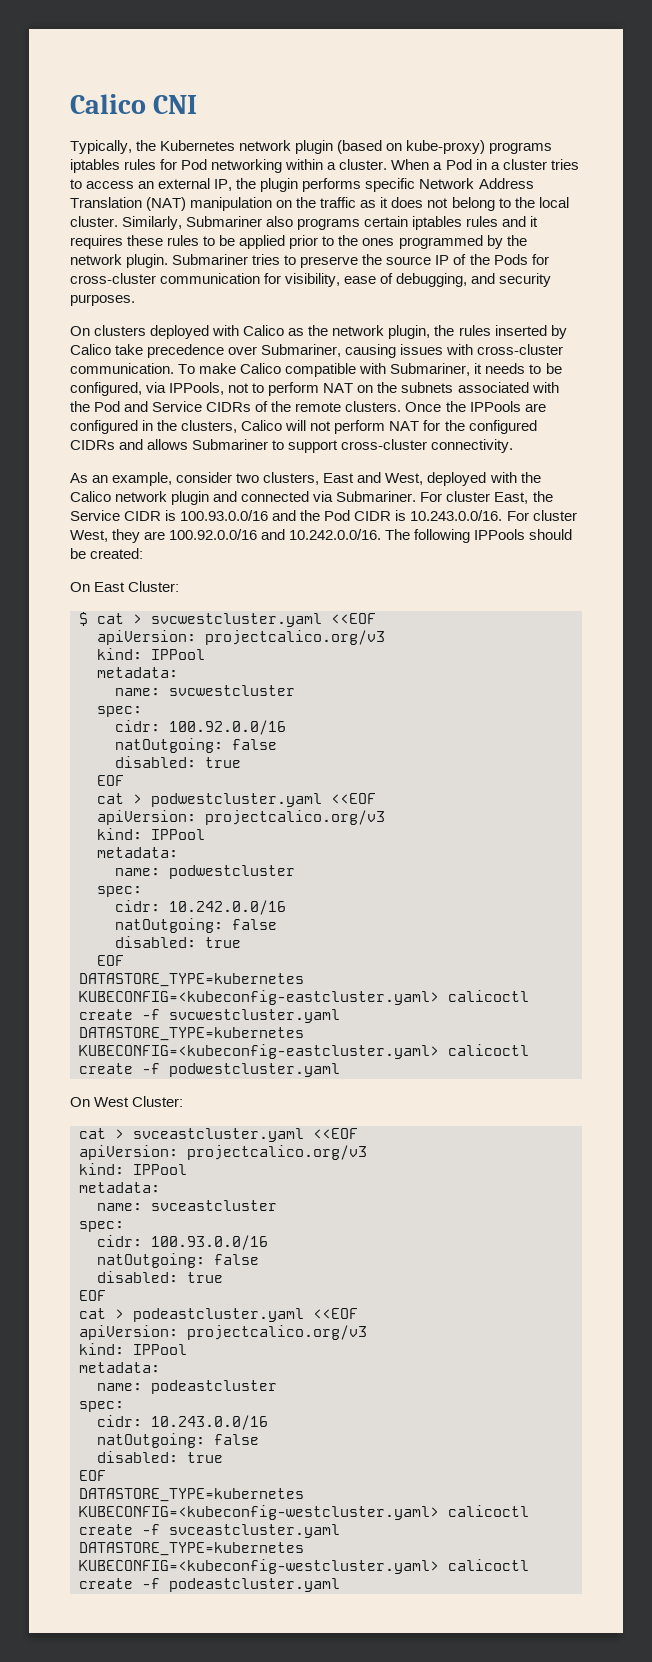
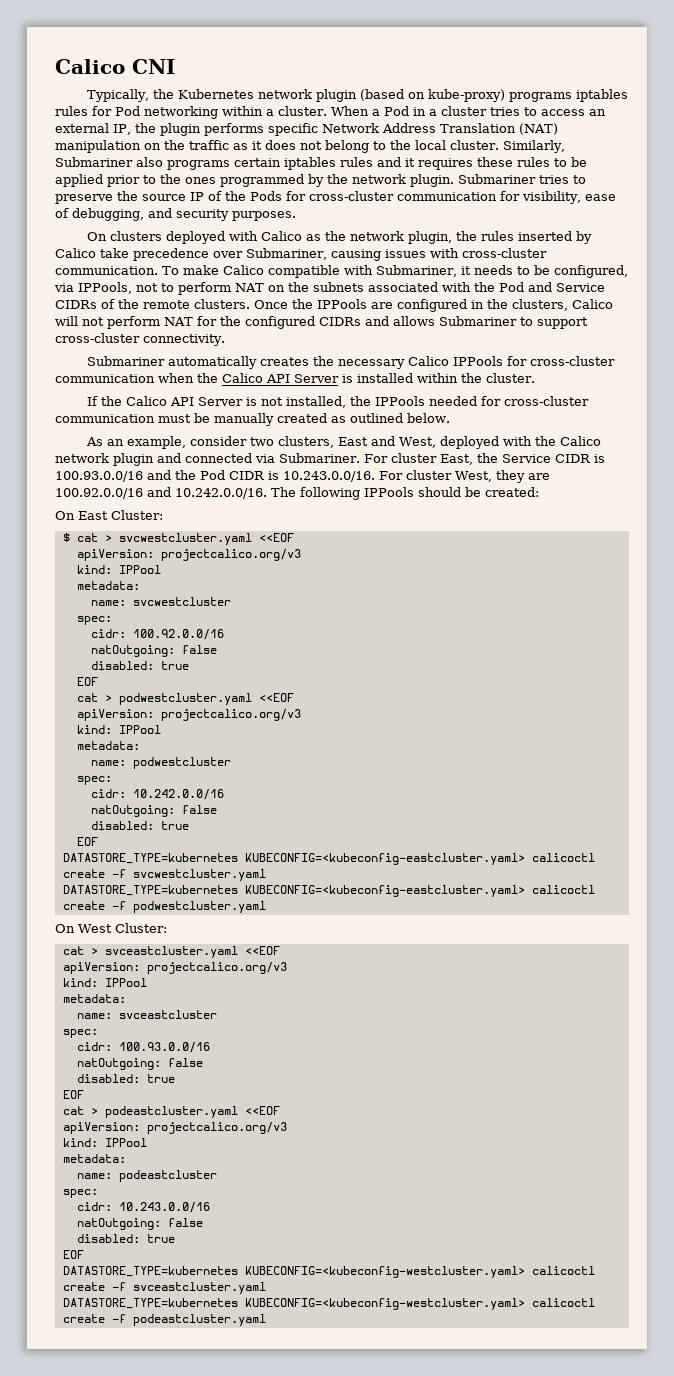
+ Submariner automatically creates the necessary Calico IPPools for cross-cluster communication when the Calico API Server is installed within the cluster.
+ If the Calico API Server is not installed, the IPPools needed for cross-cluster communication must be manually created as outlined below.

